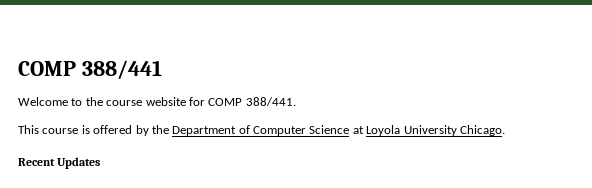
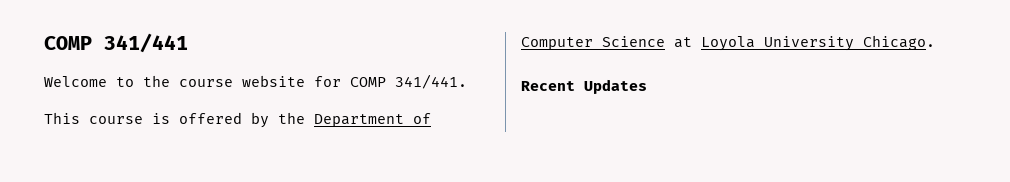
- COMP 388/441
+ COMP 341/441
- Welcome to the course website for COMP 388/441.
+ Welcome to the course website for COMP 341/441.

